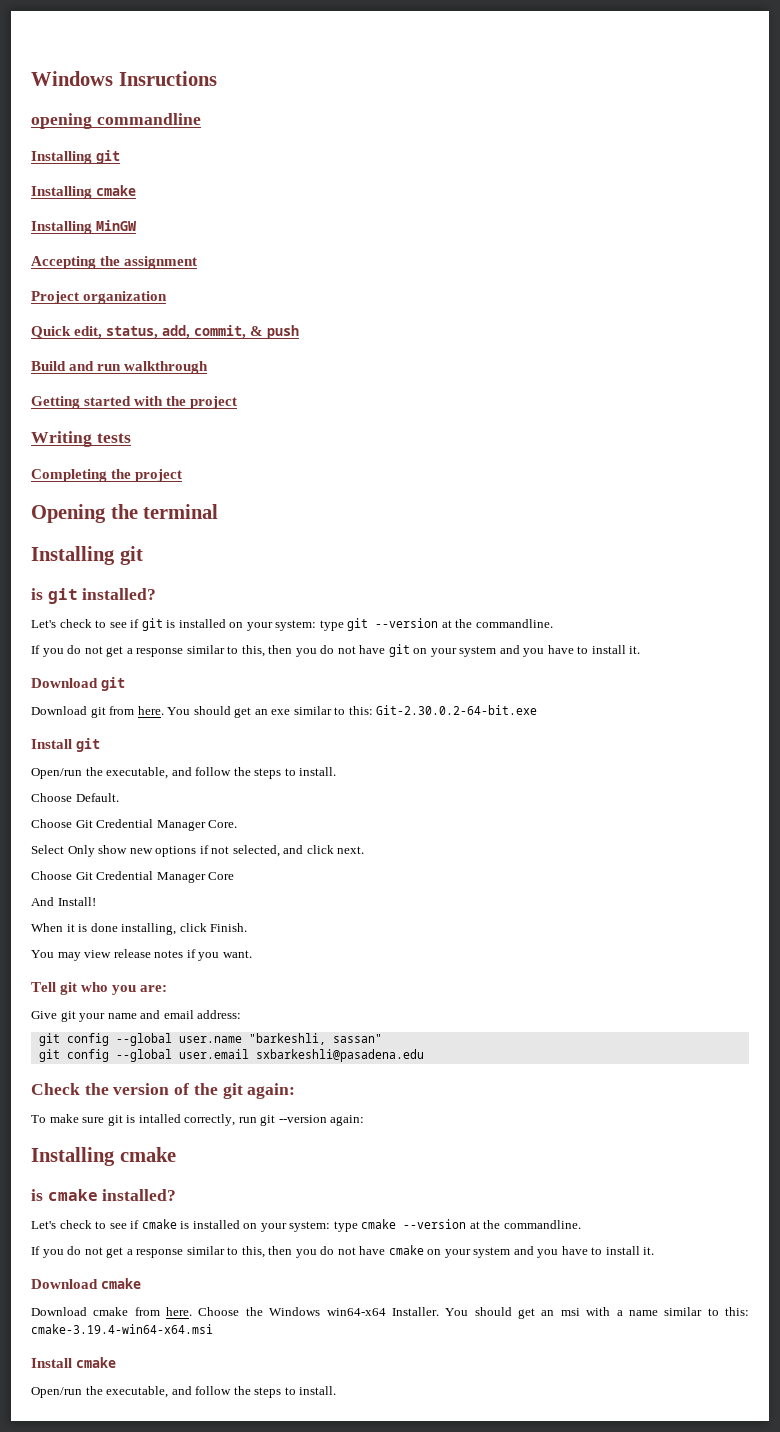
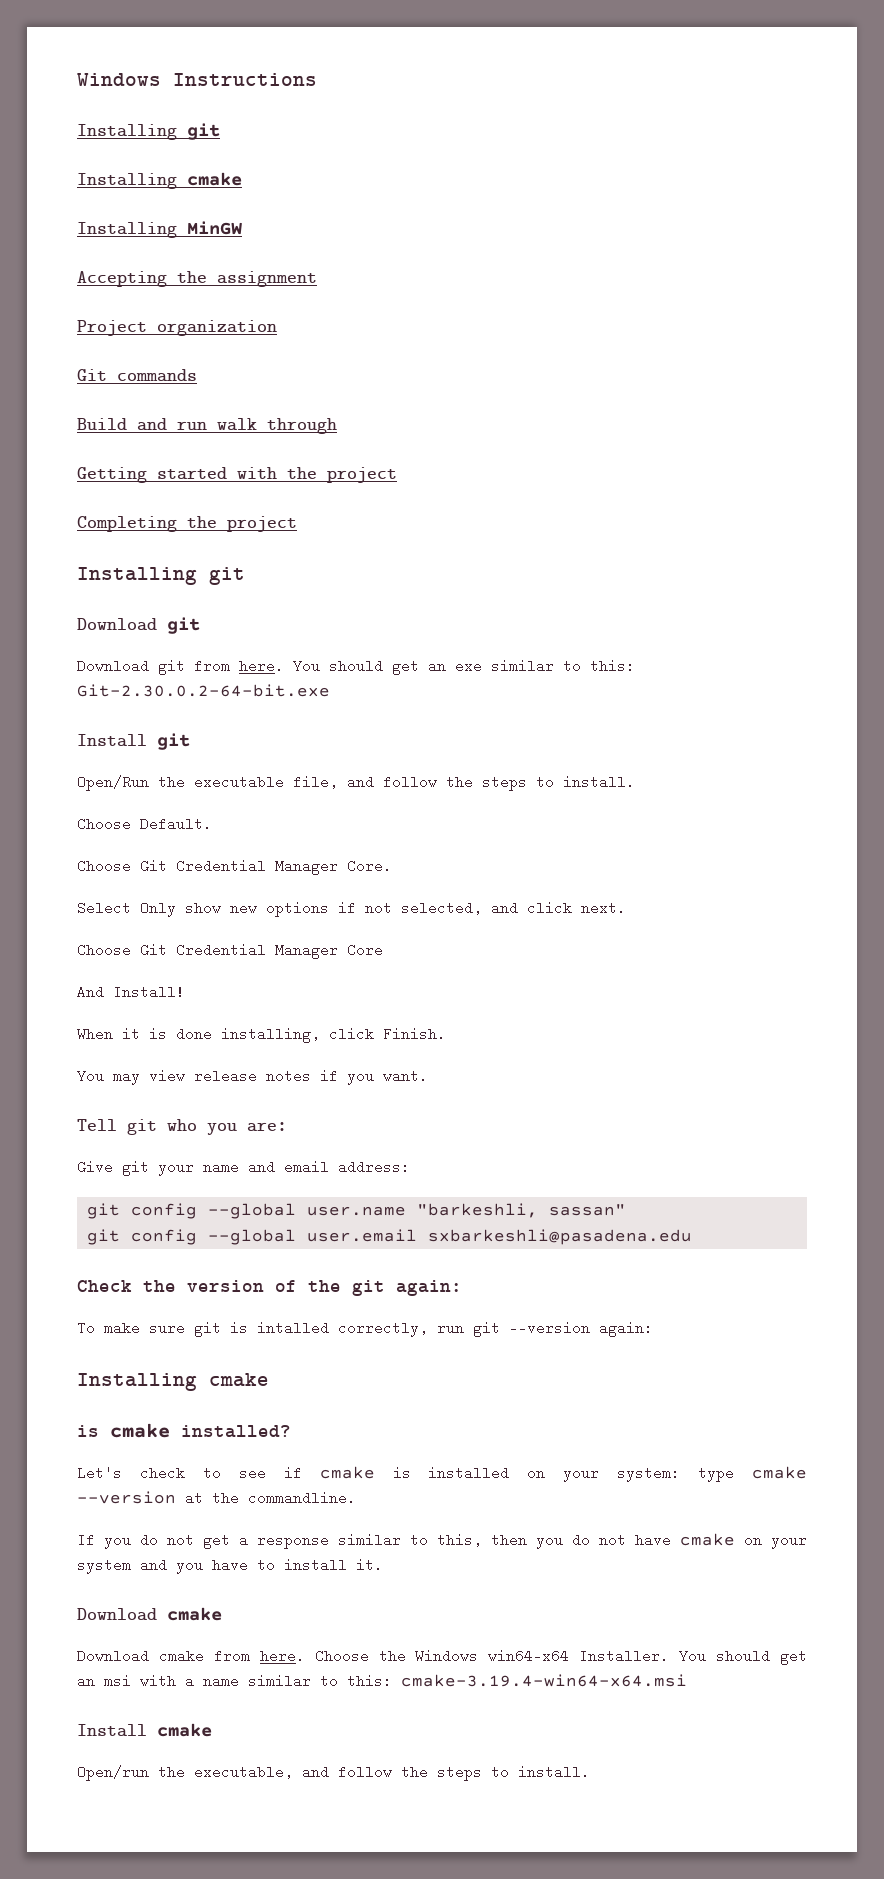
- Windows Insructions
- opening commandline
+ Windows Instructions
- Quick edit, status, add, commit, & push
+ Git commands
- Build and run walkthrough
+ Build and run walk through
- Writing tests
  Completing the project
- Opening the terminal
  Installing git
- is git installed?
- Let's check to see if git is installed on your system: type git --version at the commandline.
- If you do not get a response similar to this, then you do not have git on your system and you have to install it.
  Install git
- Open/run the executable, and follow the steps to install.
+ Open/Run the executable file, and follow the steps to install.

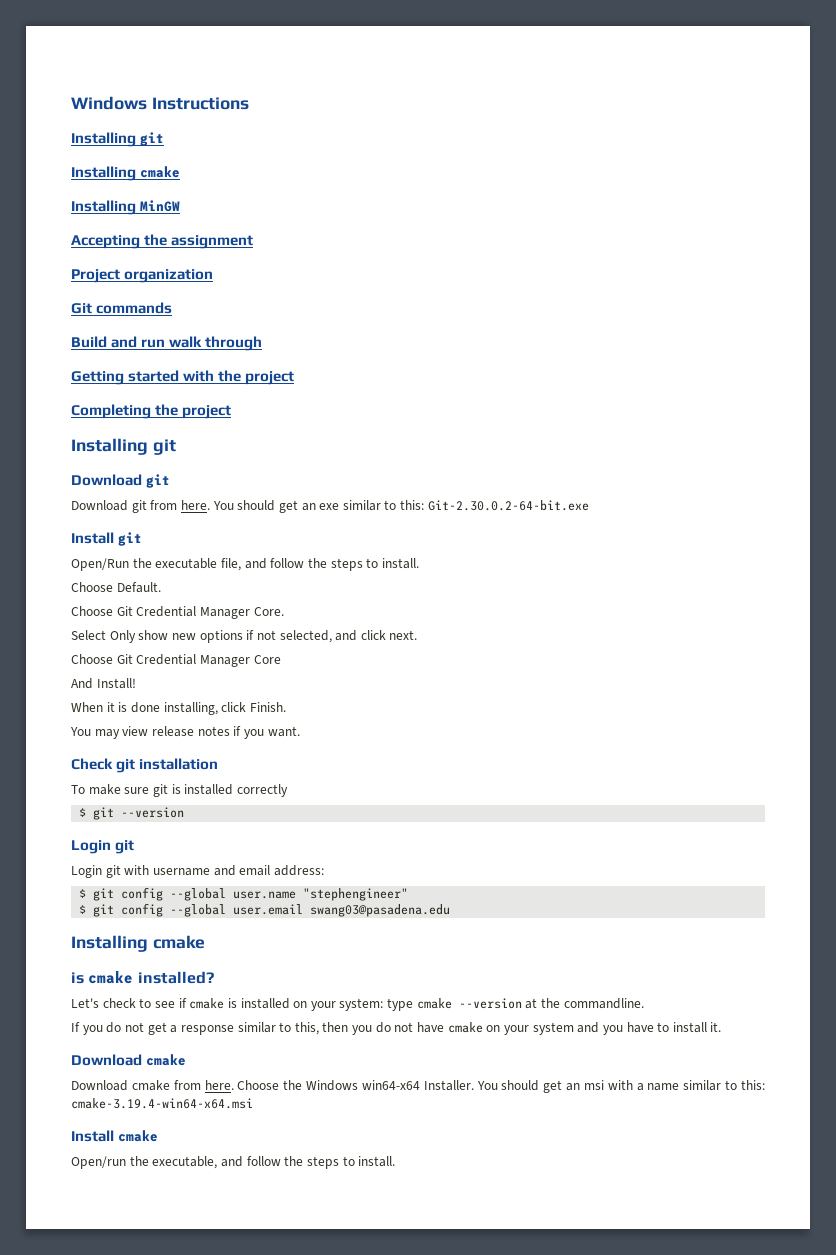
- Tell git who you are:
- Give git your name and email address:
- git config --global user.name "barkeshli, sassan"
- git config --global user.email sxbarkeshli@pasadena.edu
- Check the version of the git again:
+ Check git installation
- To make sure git is intalled correctly, run git --version again:
+ To make sure git is installed correctly
+ $ git --version
+ Login git
+ Login git with username and email address:
+ $ git config --global user.name "stephengineer"
+ $ git config --global user.email swang03@pasadena.edu

